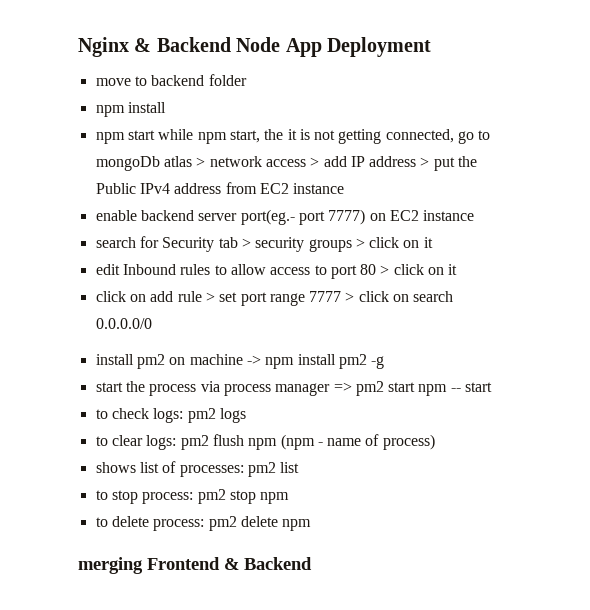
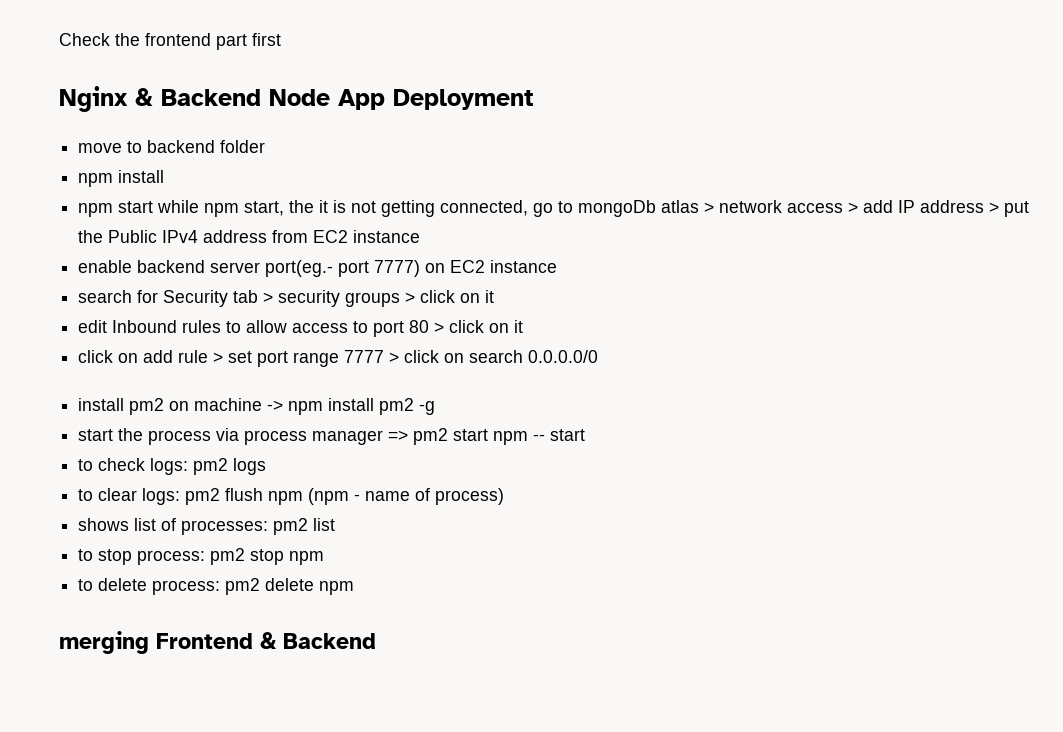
+ Check the frontend part first

